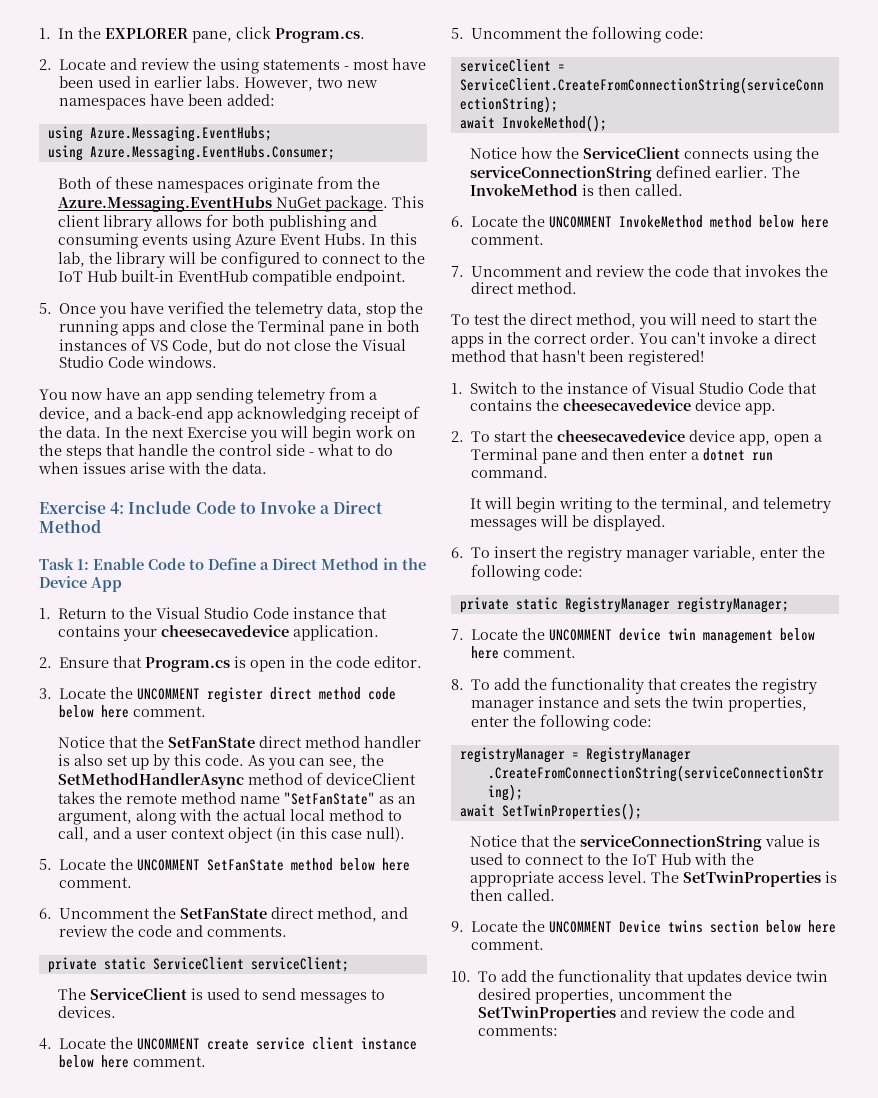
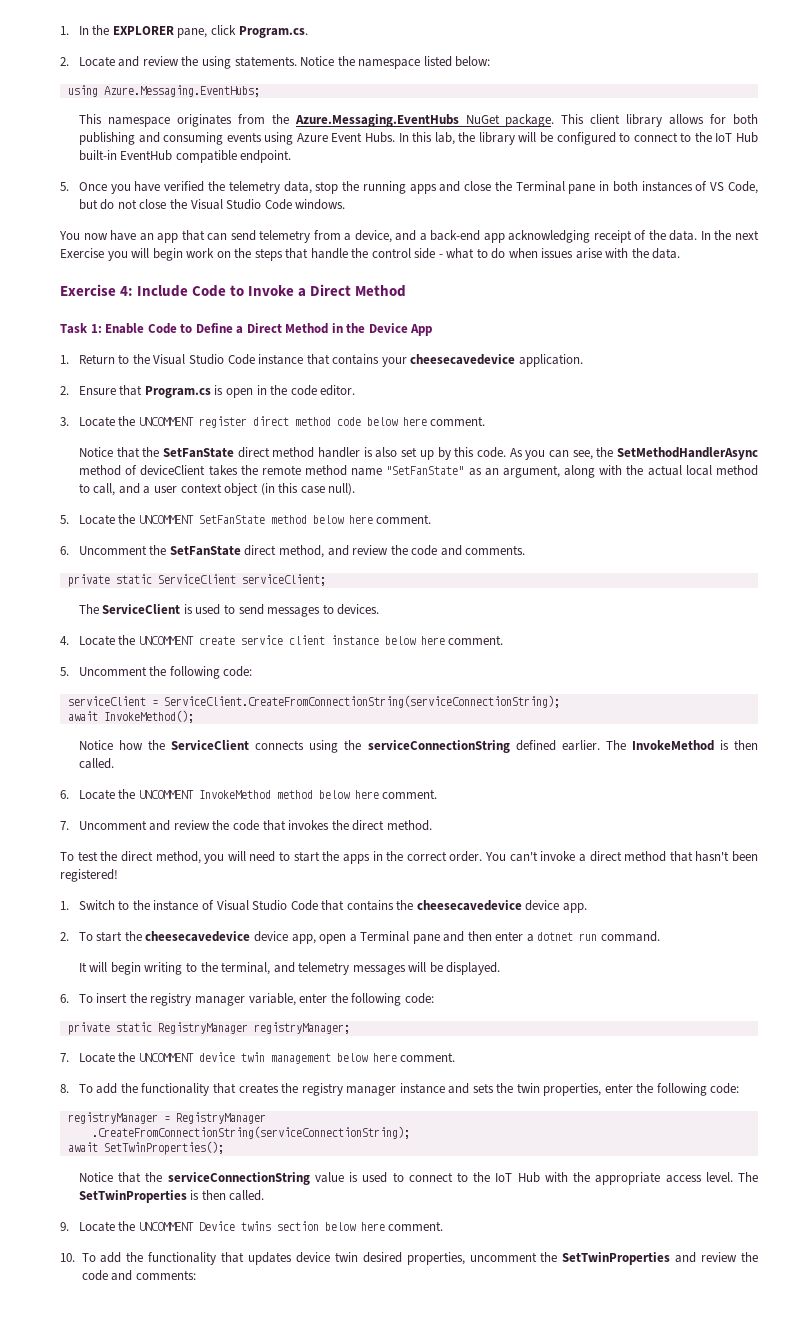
- 2. Locate and review the using statements - most have been used in earlier labs. However, two new namespaces have been added:
+ 2. Locate and review the using statements. Notice the namespace listed below:
  using Azure.Messaging.EventHubs;
- using Azure.Messaging.EventHubs.Consumer;
- Both of these namespaces originate from the Azure.Messaging.EventHubs NuGet package.
+ This namespace originates from the Azure.Messaging.EventHubs NuGet package.
- You now have an app sending telemetry from a device, and a back-end app acknowledging receipt of the data.
+ You now have an app that can send telemetry from a device, and a back-end app acknowledging receipt of the data.

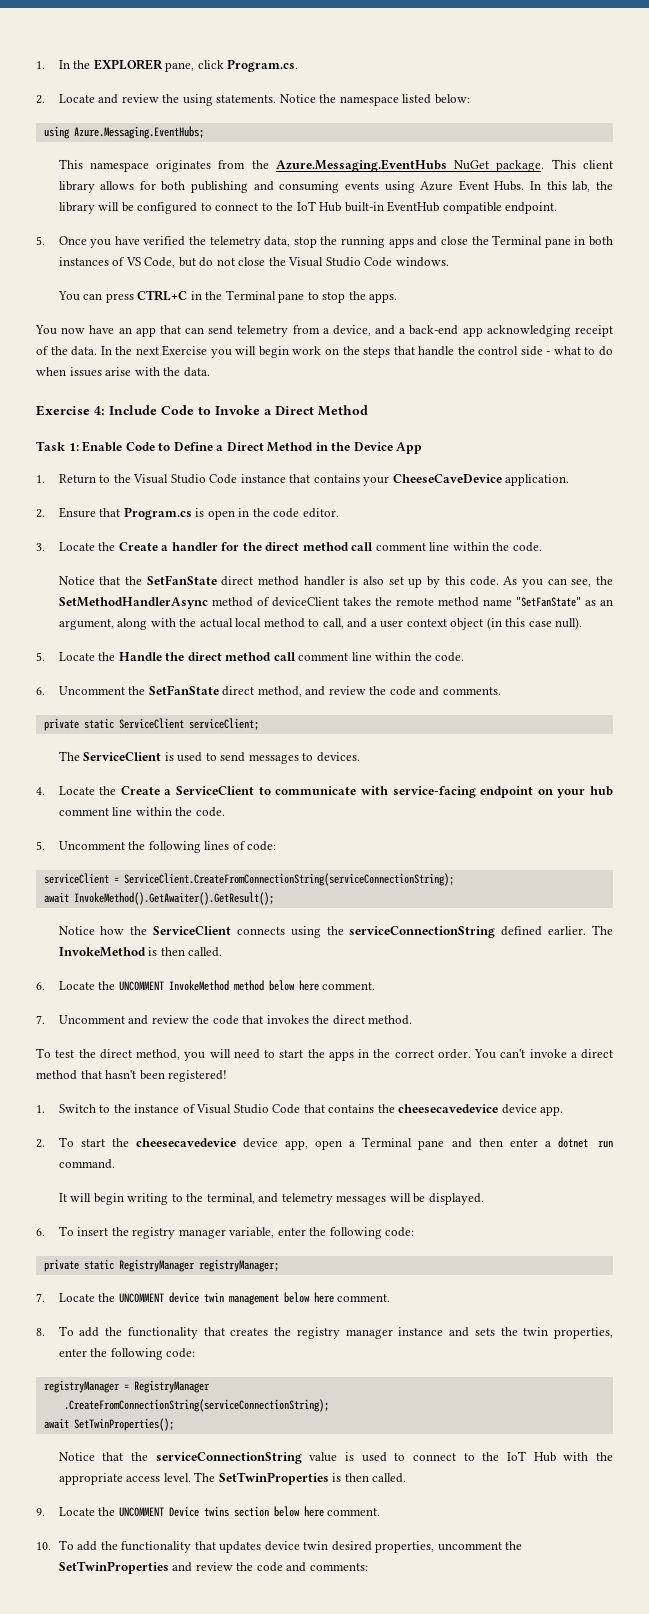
+ You can press CTRL+C in the Terminal pane to stop the apps.
- 1. Return to the Visual Studio Code instance that contains your cheesecavedevice application.
+ 1. Return to the Visual Studio Code instance that contains your CheeseCaveDevice application.
- 3. Locate the UNCOMMENT register direct method code below here comment.
+ 3. Locate the Create a handler for the direct method call comment line within the code.
- 5. Locate the UNCOMMENT SetFanState method below here comment.
+ 5. Locate the Handle the direct method call comment line within the code.
- 4. Locate the UNCOMMENT create service client instance below here comment.
+ 4. Locate the Create a ServiceClient to communicate with service-facing endpoint on your hub comment line within the code.
- 5. Uncomment the following code:
+ 5. Uncomment the following lines of code:
- await InvokeMethod();
+ await InvokeMethod().GetAwaiter().GetResult();

